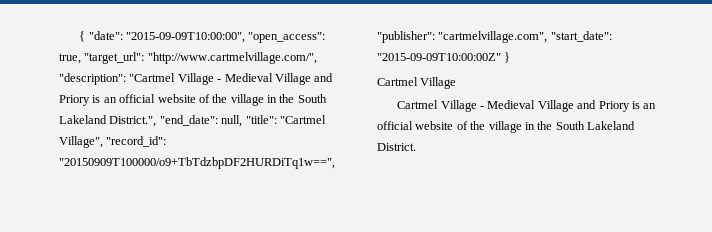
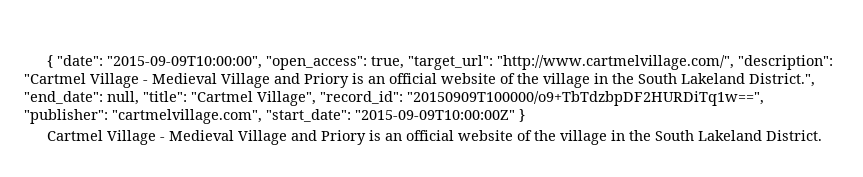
  { "date": "2015-09-09T10:00:00", "open_access": true, "target_url": "http://www.cartmelvillage.com/", "description": "Cartmel Village - Medieval Village and Priory is an official website of the village in the South Lakeland District.", "end_date": null, "title": "Cartmel Village", "record_id": "20150909T100000/o9+TbTdzbpDF2HURDiTq1w==", "publisher": "cartmelvillage.com", "start_date": "2015-09-09T10:00:00Z" }
- Cartmel Village

